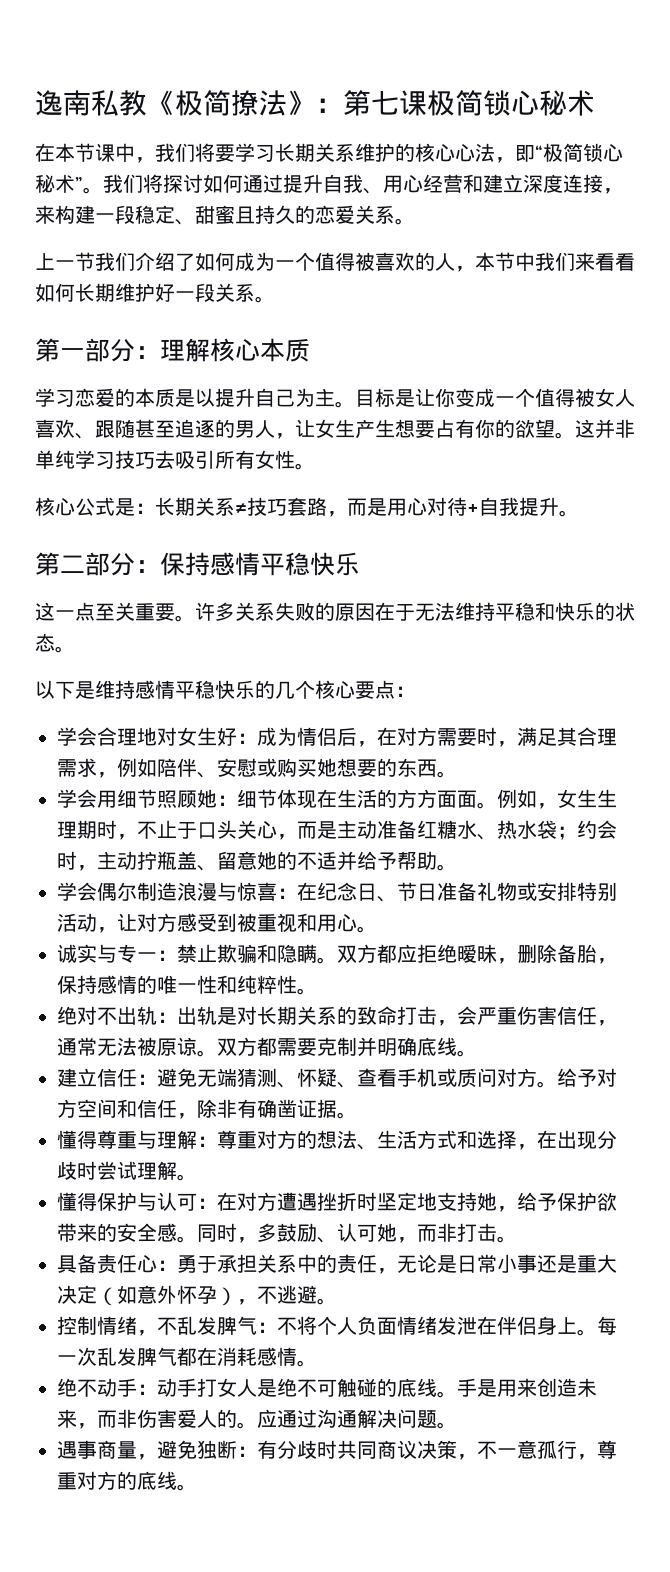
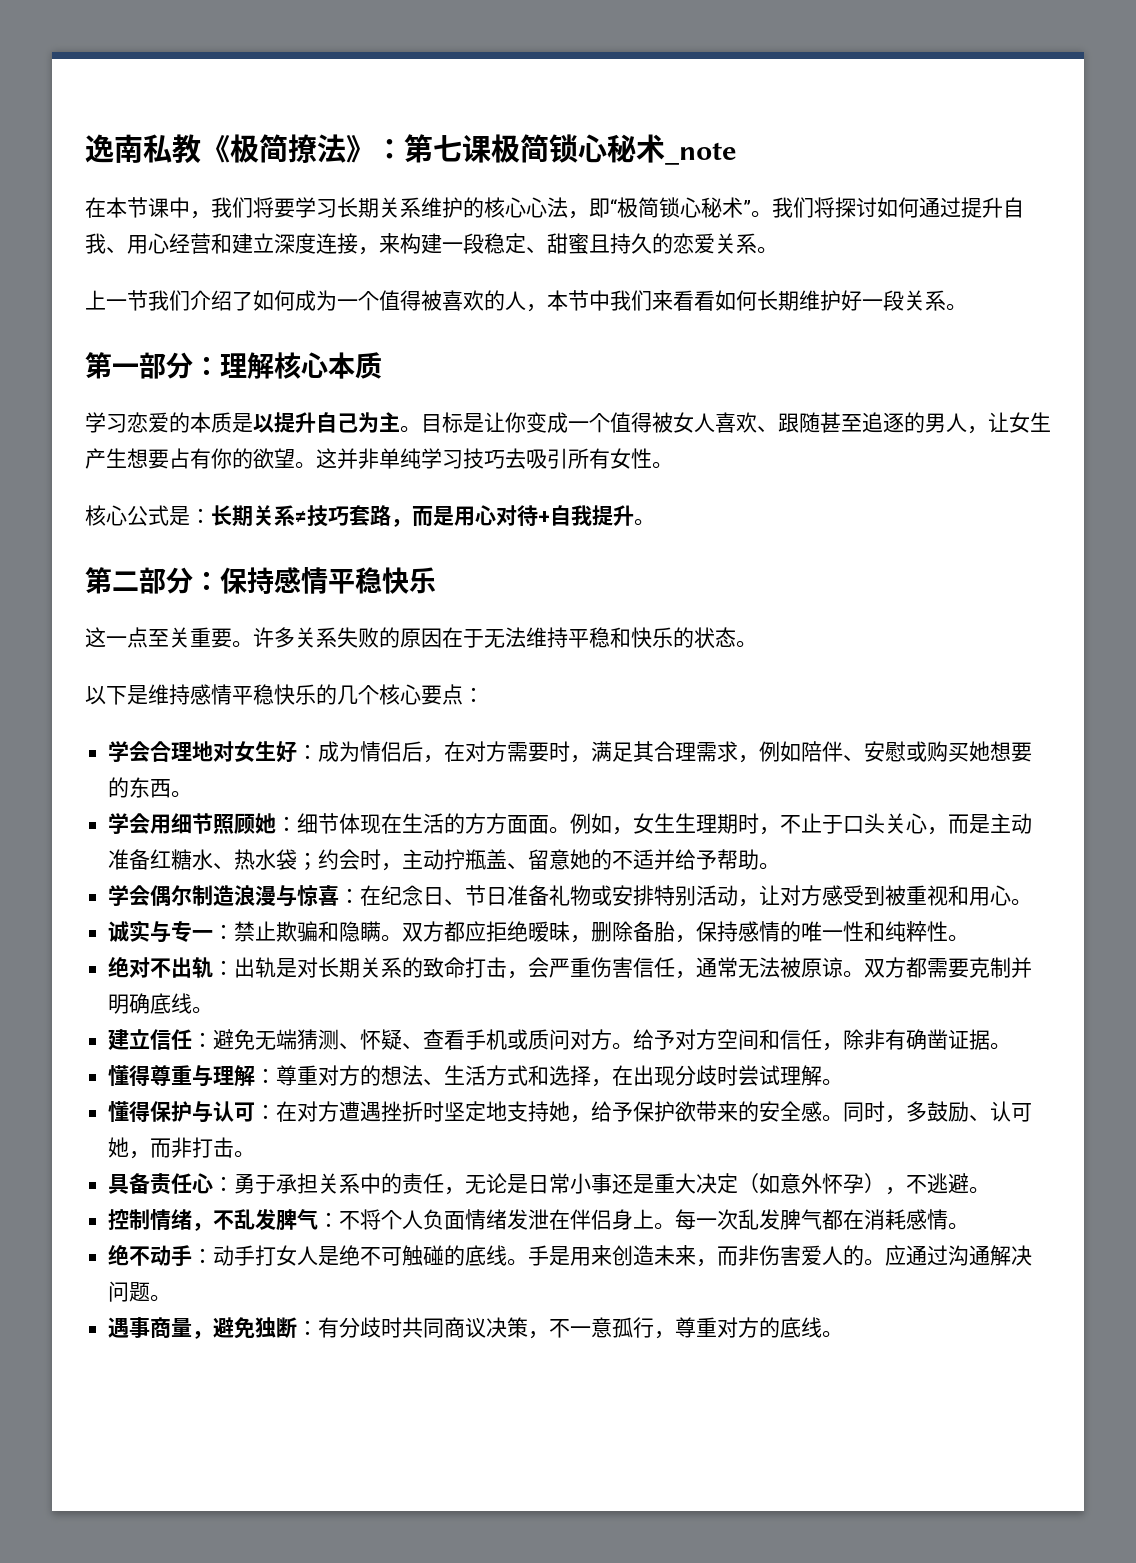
- 逸南私教《极简撩法》：第七课极简锁心秘术
+ 逸南私教《极简撩法》：第七课极简锁心秘术_note

